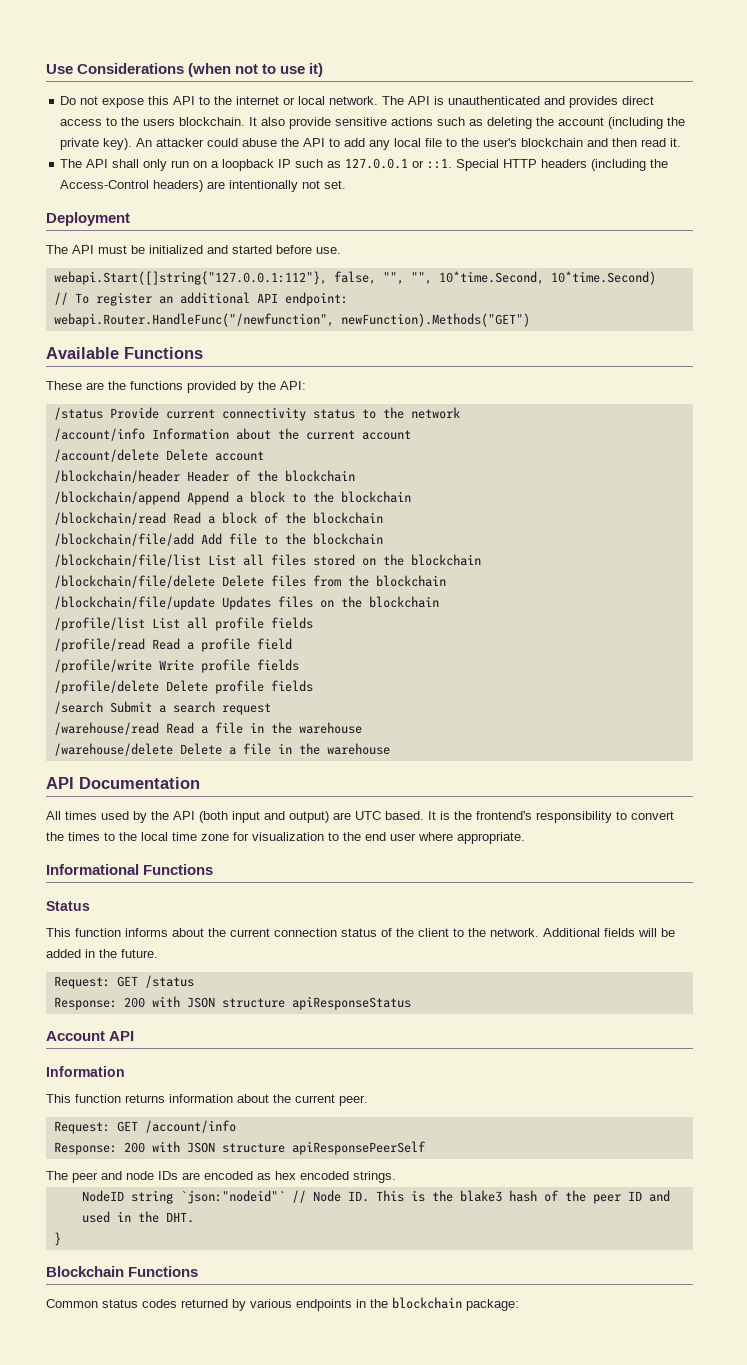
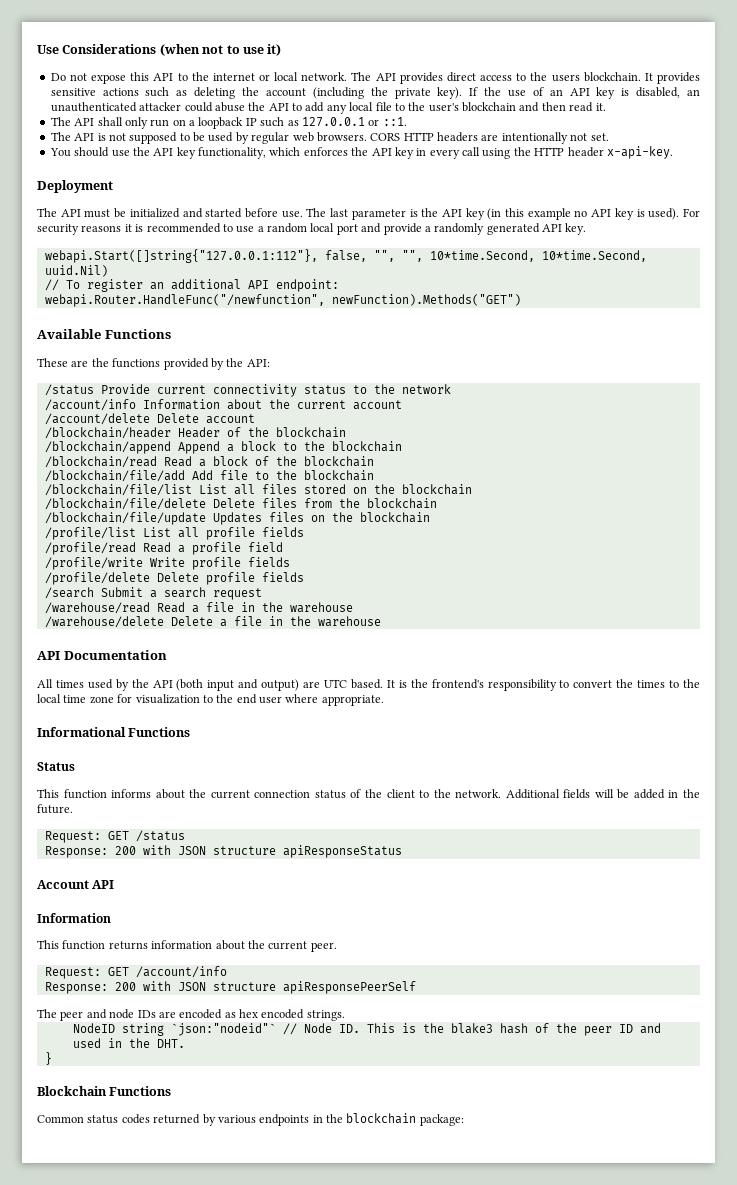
- The API is unauthenticated and provides direct access to the users blockchain.
+ The API provides direct access to the users blockchain.
- It also provide sensitive actions such as deleting the account (including the private key).
+ It provides sensitive actions such as deleting the account (including the private key).
- An attacker could abuse the API to add any local file to the user's blockchain and then read it.
+ If the use of an API key is disabled, an unauthenticated attacker could abuse the API to add any local file to the user's blockchain and then read it.
- The API shall only run on a loopback IP such as 127.0.0.1 or ::1. Special HTTP headers (including the Access-Control headers) are intentionally not set.
+ The API shall only run on a loopback IP such as 127.0.0.1 or ::1.
+ The API is not supposed to be used by regular web browsers. CORS HTTP headers are intentionally not set.
+ You should use the API key functionality, which enforces the API key in every call using the HTTP header x-api-key.
+ The last parameter is the API key (in this example no API key is used). For security reasons it is recommended to use a random local port and provide a randomly generated API key.
- webapi.Start([]string{"127.0.0.1:112"}, false, "", "", 10*time.Second, 10*time.Second)
+ webapi.Start([]string{"127.0.0.1:112"}, false, "", "", 10*time.Second, 10*time.Second, uuid.Nil)

